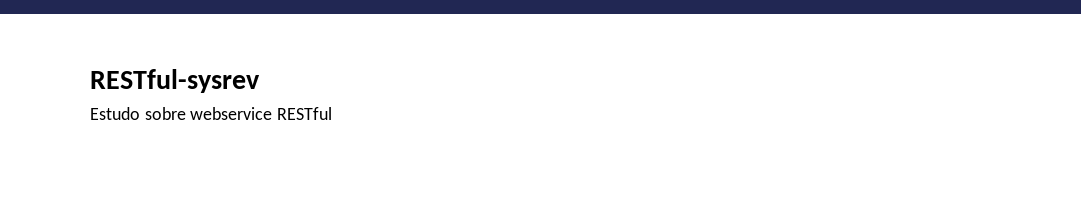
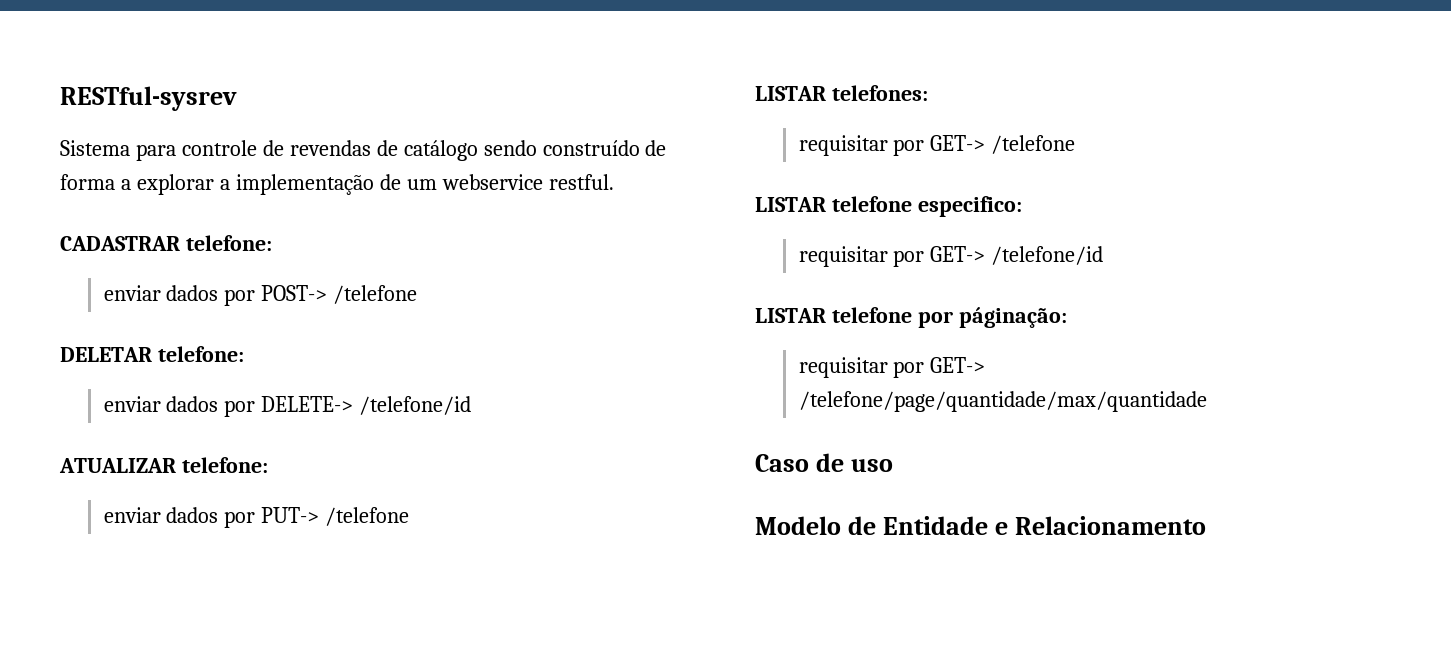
- Estudo sobre webservice RESTful
+ Sistema para controle de revendas de catálogo sendo construído de forma a explorar a implementação de um webservice restful.
+ CADASTRAR telefone:
+ enviar dados por POST-> /telefone
+ DELETAR telefone:
+ enviar dados por DELETE-> /telefone/id
+ ATUALIZAR telefone:
+ enviar dados por PUT-> /telefone
+ LISTAR telefones:
+ requisitar por GET-> /telefone
+ LISTAR telefone especifico:
+ requisitar por GET-> /telefone/id
+ LISTAR telefone por páginação:
+ requisitar por GET-> /telefone/page/quantidade/max/quantidade
+ Caso de uso
+ Modelo de Entidade e Relacionamento

